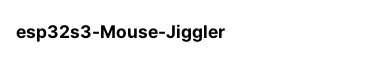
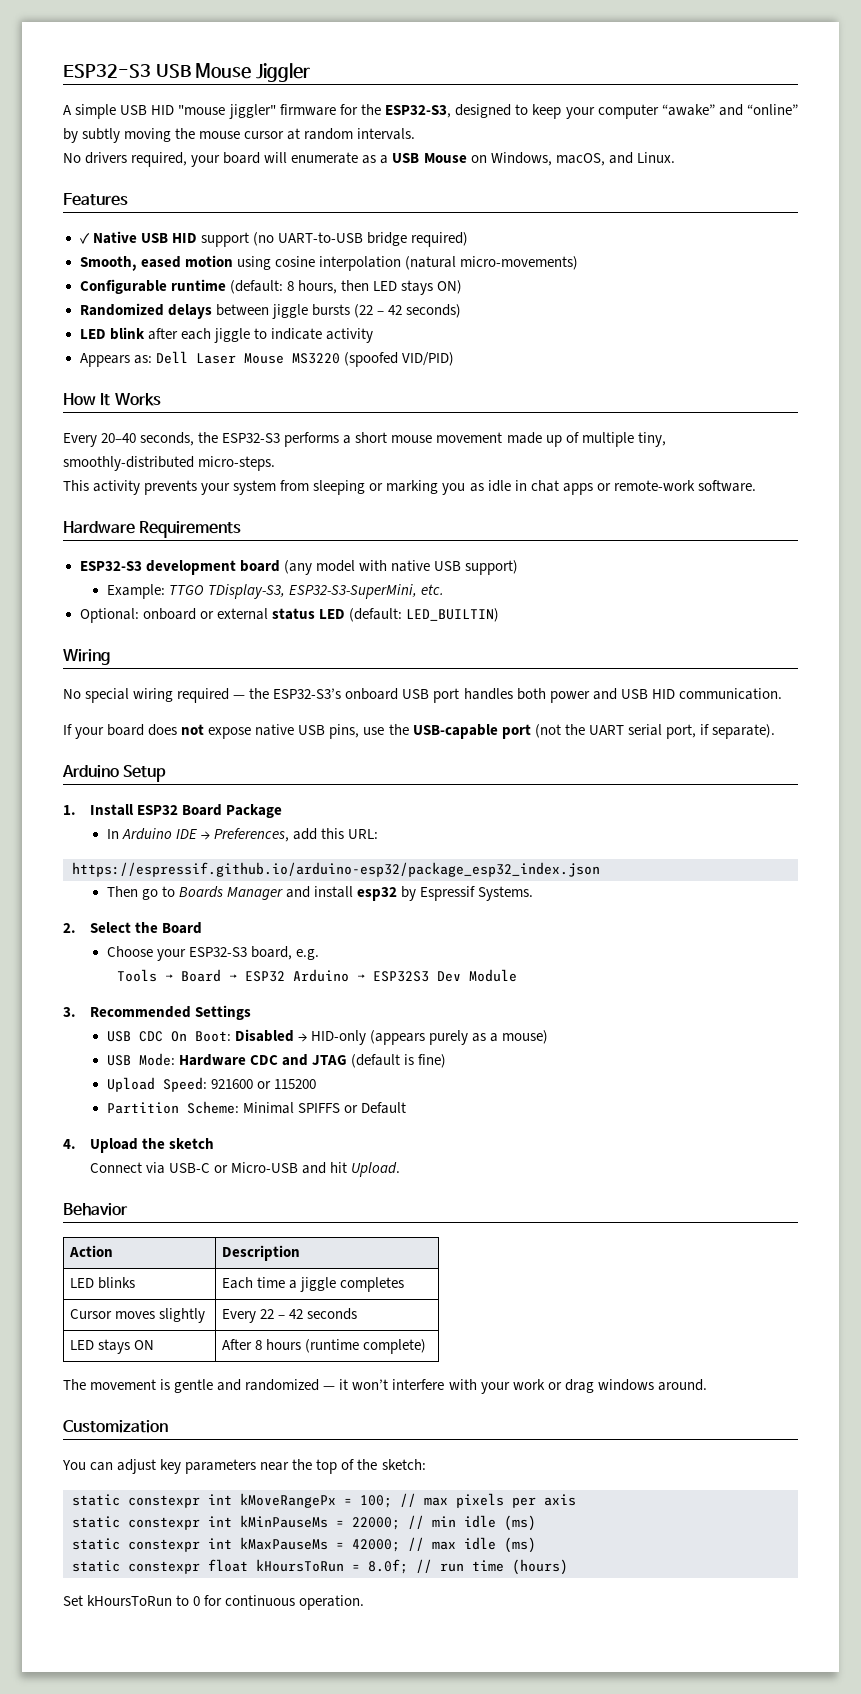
- esp32s3-Mouse-Jiggler
+ ESP32-S3 USB Mouse Jiggler
+ A simple USB HID "mouse jiggler" firmware for the ESP32-S3, designed to keep your computer “awake” and “online” by subtly moving the mouse cursor at random intervals.
+ No drivers required, your board will enumerate as a USB Mouse on Windows, macOS, and Linux.
+ Features
+ ✓ Native USB HID support (no UART-to-USB bridge required)
+ Smooth, eased motion using cosine interpolation (natural micro-movements)
+ Configurable runtime (default: 8 hours, then LED stays ON)
+ Randomized delays between jiggle bursts (22 – 42 seconds)
+ LED blink after each jiggle to indicate activity
+ Appears as: Dell Laser Mouse MS3220 (spoofed VID/PID)
+ How It Works
+ Every 20–40 seconds, the ESP32-S3 performs a short mouse movement made up of multiple tiny, smoothly-distributed micro-steps.
+ This activity prevents your system from sleeping or marking you as idle in chat apps or remote-work software.
+ Hardware Requirements
+ ESP32-S3 development board (any model with native USB support)
+ Example: TTGO TDisplay-S3, ESP32-S3-SuperMini, etc.
+ Optional: onboard or external status LED (default: LED_BUILTIN)
+ Wiring
+ No special wiring required — the ESP32-S3’s onboard USB port handles both power and USB HID communication.
+ If your board does not expose native USB pins, use the USB-capable port (not the UART serial port, if separate).
+ Arduino Setup
+ 1. Install ESP32 Board Package
+ In Arduino IDE → Preferences, add this URL:
+ https://espressif.github.io/arduino-esp32/package_esp32_index.json
+ Then go to Boards Manager and install esp32 by Espressif Systems.
+ 2. Select the Board
+ Choose your ESP32-S3 board, e.g.
+ Tools → Board → ESP32 Arduino → ESP32S3 Dev Module
+ 3. Recommended Settings
+ USB CDC On Boot: Disabled → HID-only (appears purely as a mouse)
+ USB Mode: Hardware CDC and JTAG (default is fine)
+ Upload Speed: 921600 or 115200
+ Partition Scheme: Minimal SPIFFS or Default
+ 4. Upload the sketch
+ Connect via USB-C or Micro-USB and hit Upload.
+ Behavior
+ Action | Description
+ LED blinks | Each time a jiggle completes
+ Cursor moves slightly | Every 22 – 42 seconds
+ LED stays ON | After 8 hours (runtime complete)
+ The movement is gentle and randomized — it won’t interfere with your work or drag windows around.
+ Customization
+ You can adjust key parameters near the top of the sketch:
+ static constexpr int kMoveRangePx = 100; // max pixels per axis
+ static constexpr int kMinPauseMs = 22000; // min idle (ms)
+ static constexpr int kMaxPauseMs = 42000; // max idle (ms)
+ static constexpr float kHoursToRun = 8.0f; // run time (hours)
+ Set kHoursToRun to 0 for continuous operation.

